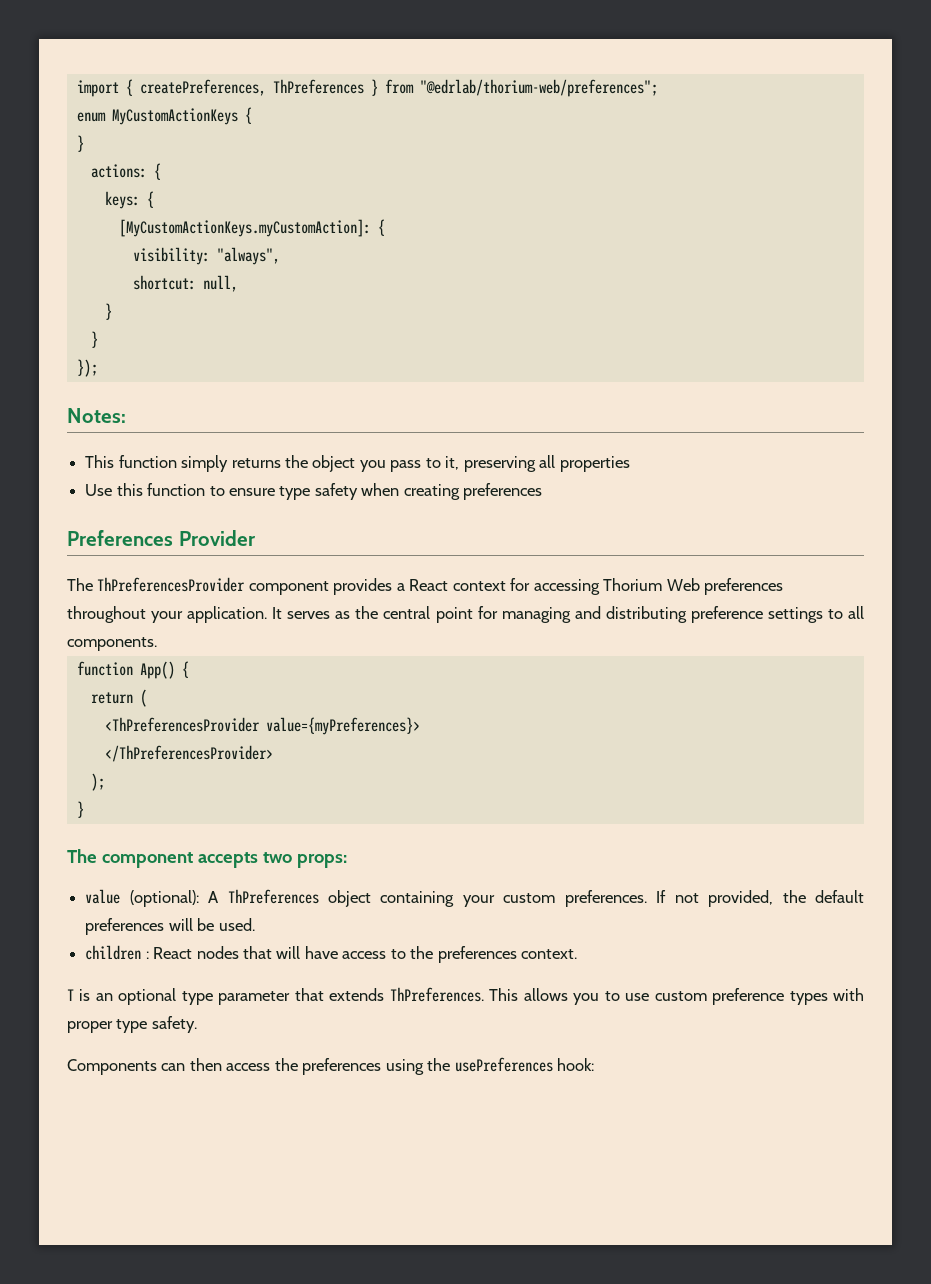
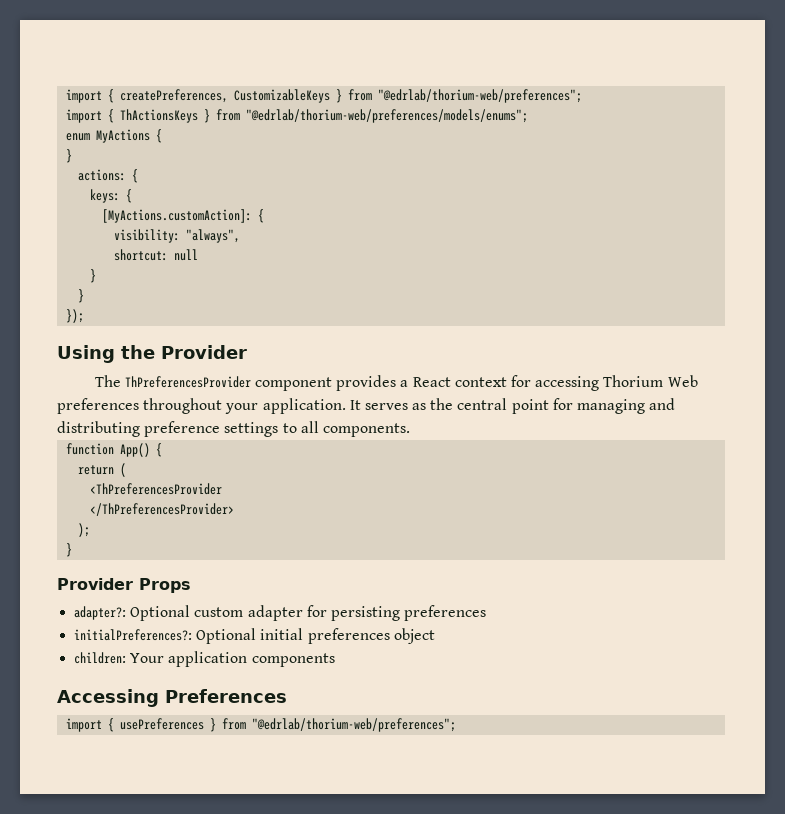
- import { createPreferences, ThPreferences } from "@edrlab/thorium-web/preferences";
+ import { createPreferences, CustomizableKeys } from "@edrlab/thorium-web/preferences";
+ import { ThActionsKeys } from "@edrlab/thorium-web/preferences/models/enums";
- enum MyCustomActionKeys {
+ enum MyActions {
- [MyCustomActionKeys.myCustomAction]: {
+ [MyActions.customAction]: {
- shortcut: null,
+ shortcut: null
- Notes:
- This function simply returns the object you pass to it, preserving all properties
- Use this function to ensure type safety when creating preferences
- Preferences Provider
+ Using the Provider
- <ThPreferencesProvider value={myPreferences}>
+ <ThPreferencesProvider
- The component accepts two props:
- value (optional): A ThPreferences object containing your custom preferences. If not provided, the default preferences will be used.
- children : React nodes that will have access to the preferences context.
- T is an optional type parameter that extends ThPreferences. This allows you to use custom preference types with proper type safety.
- Components can then access the preferences using the usePreferences hook:
+ Provider Props
+ adapter?: Optional custom adapter for persisting preferences
+ initialPreferences?: Optional initial preferences object
+ children: Your application components
+ Accessing Preferences
+ import { usePreferences } from "@edrlab/thorium-web/preferences";

